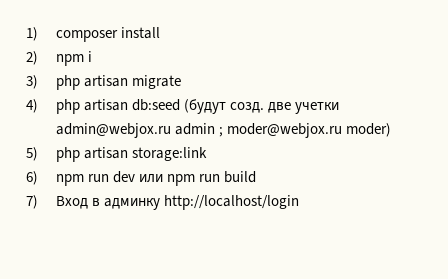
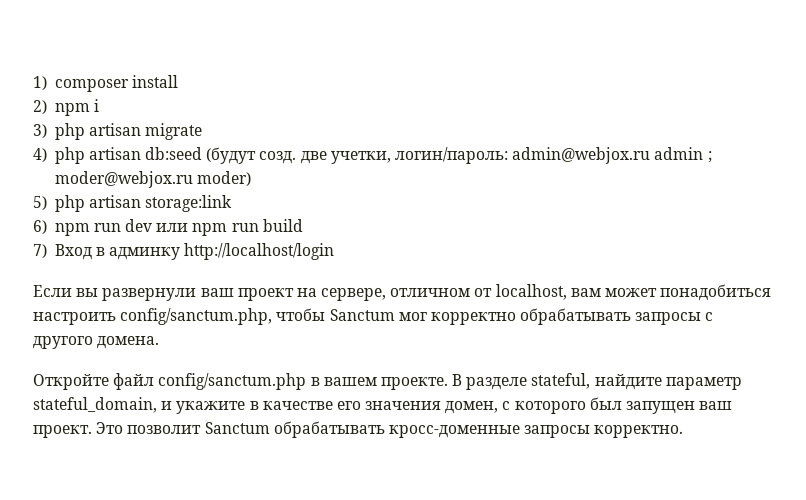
- 4) php artisan db:seed (будут созд. две учетки admin@webjox.ru admin ; moder@webjox.ru moder)
+ 4) php artisan db:seed (будут созд. две учетки, логин/пароль: admin@webjox.ru admin ; moder@webjox.ru moder)
+ Если вы развернули ваш проект на сервере, отличном от localhost, вам может понадобиться настроить config/sanctum.php, чтобы Sanctum мог корректно обрабатывать запросы с другого домена.
+ Откройте файл config/sanctum.php в вашем проекте. В разделе stateful, найдите параметр stateful_domain, и укажите в качестве его значения домен, с которого был запущен ваш проект. Это позволит Sanctum обрабатывать кросс-доменные запросы корректно.

